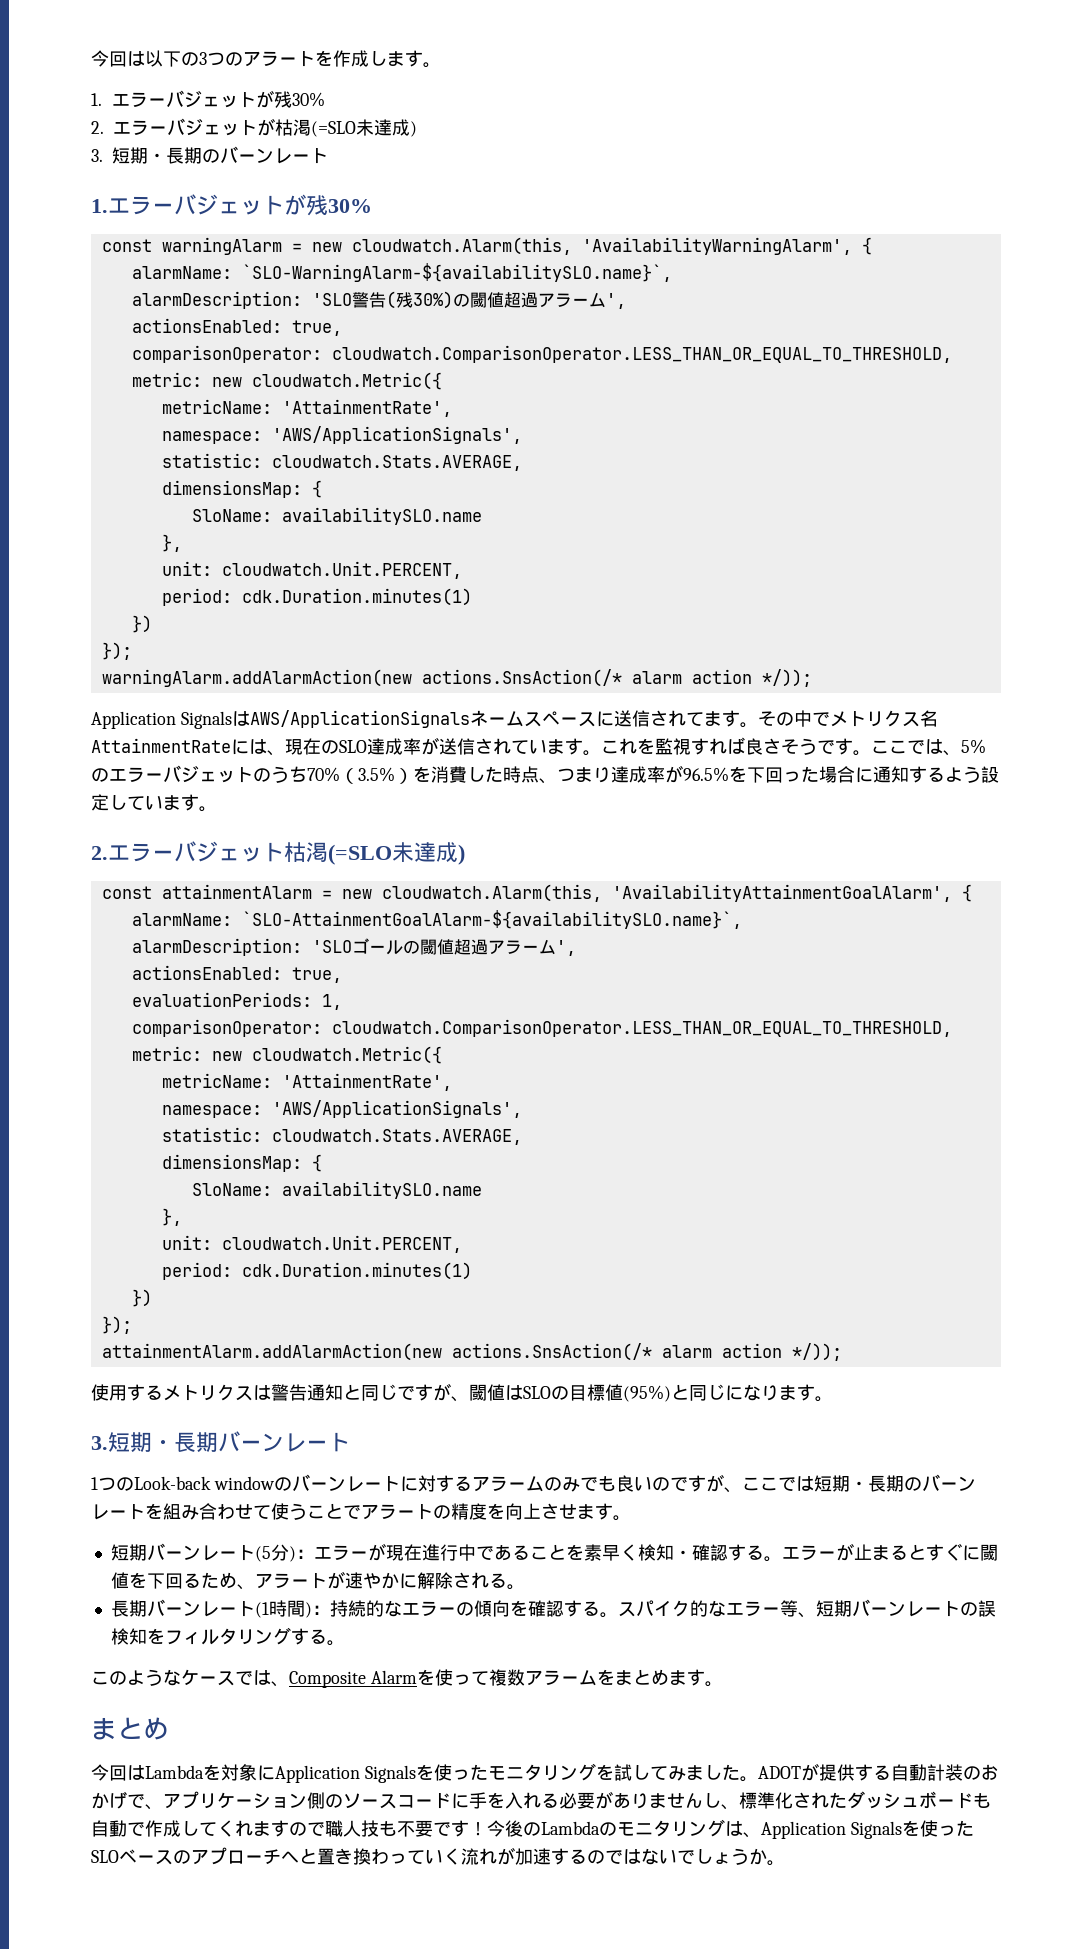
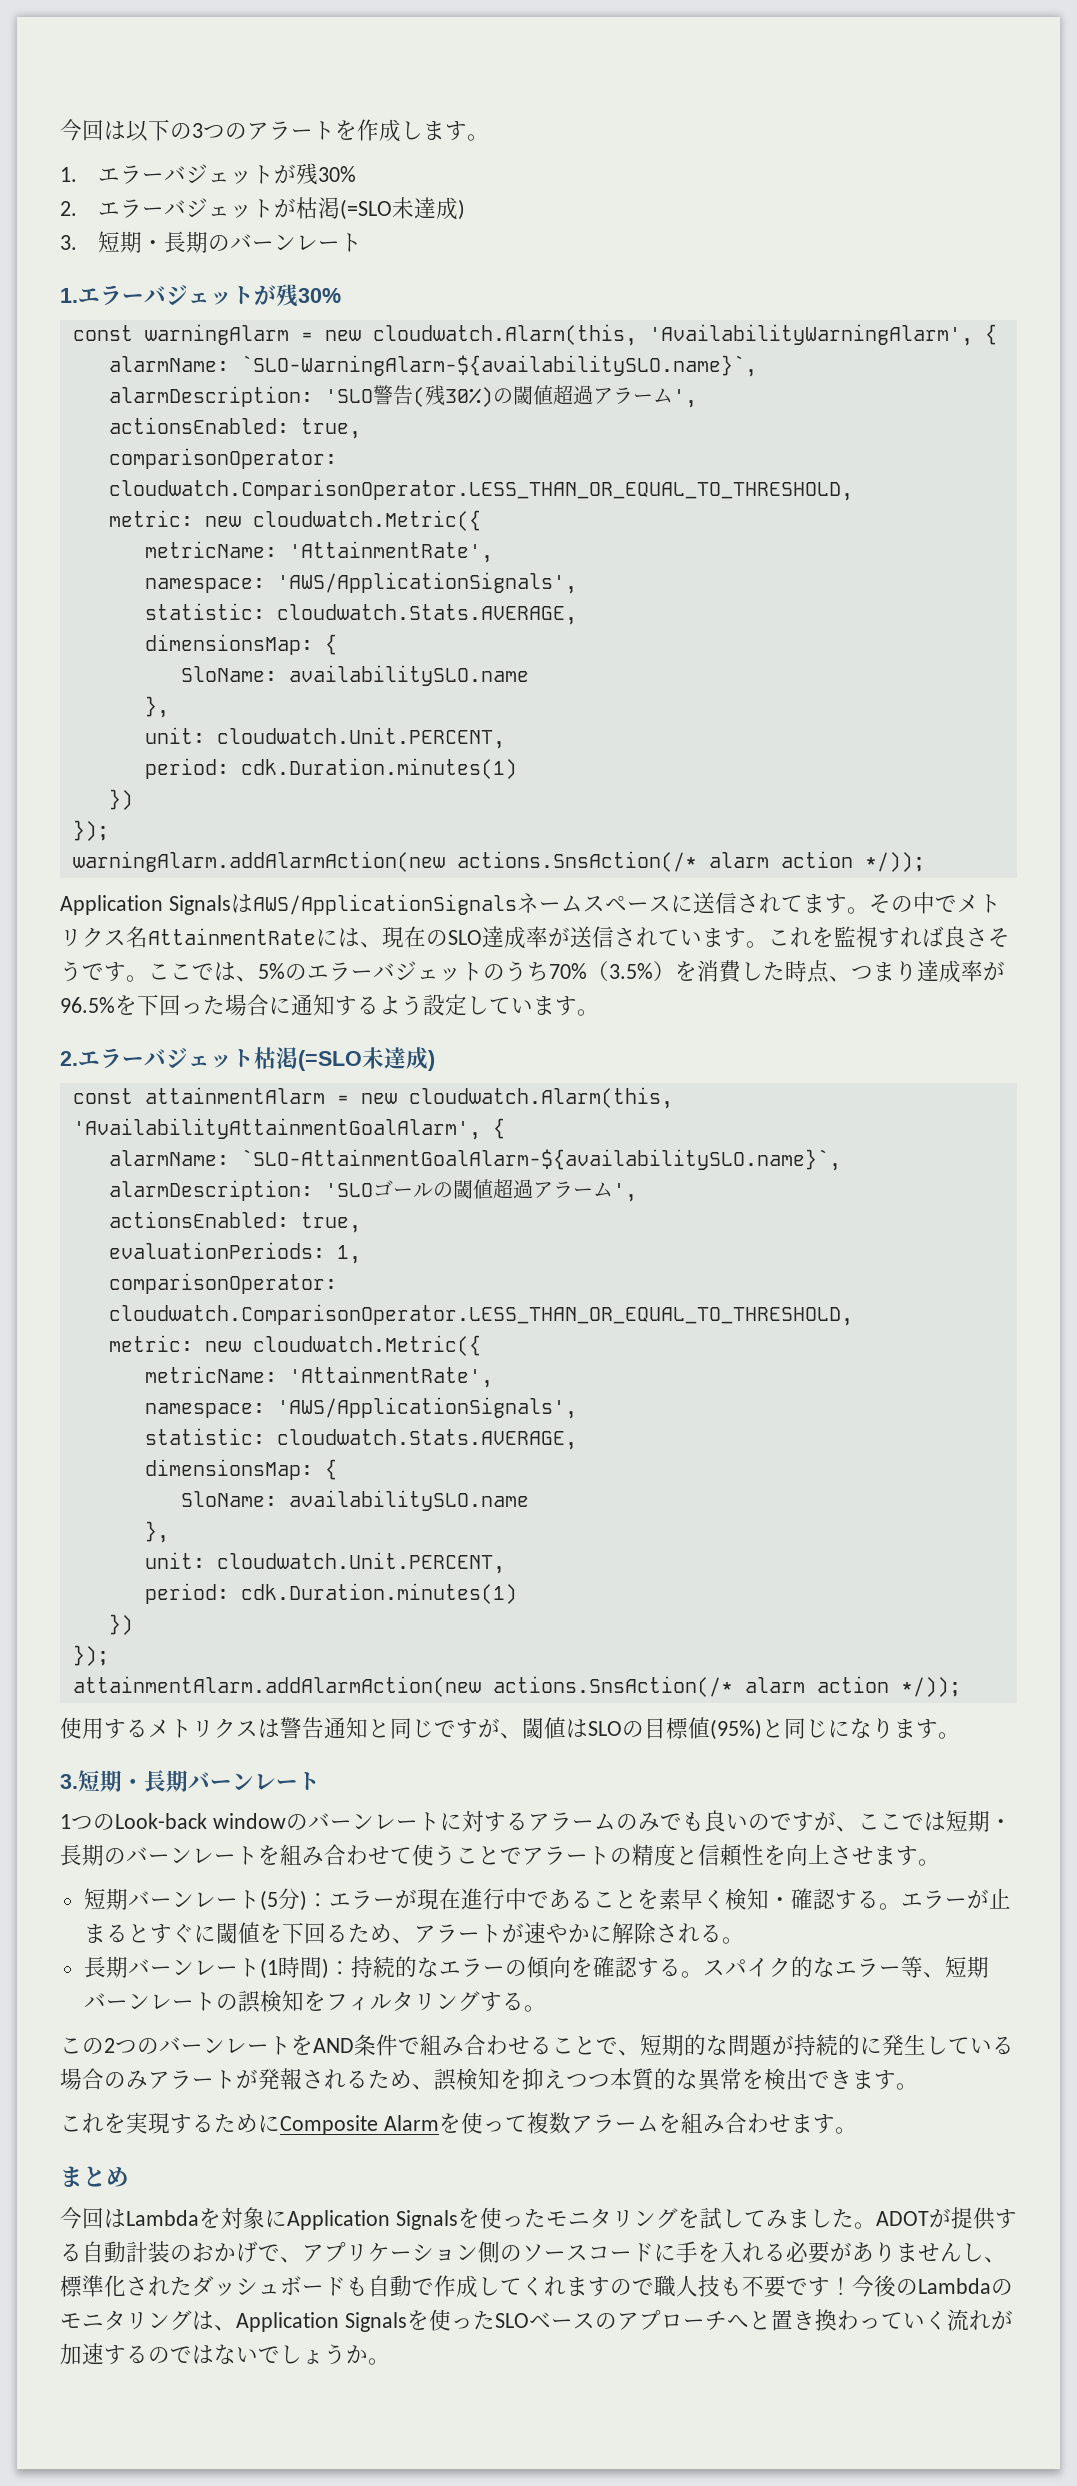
- 1つのLook-back windowのバーンレートに対するアラームのみでも良いのですが、ここでは短期・長期のバーンレートを組み合わせて使うことでアラートの精度を向上させます。
+ 1つのLook-back windowのバーンレートに対するアラームのみでも良いのですが、ここでは短期・長期のバーンレートを組み合わせて使うことでアラートの精度と信頼性を向上させます。
- このようなケースでは、Composite Alarmを使って複数アラームをまとめます。
+ この2つのバーンレートをAND条件で組み合わせることで、短期的な問題が持続的に発生している場合のみアラートが発報されるため、誤検知を抑えつつ本質的な異常を検出できます。
+ これを実現するためにComposite Alarmを使って複数アラームを組み合わせます。

